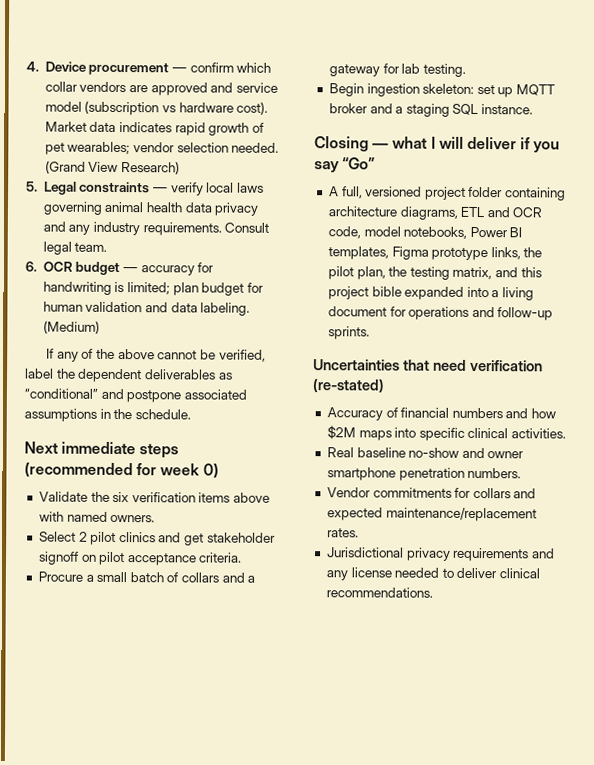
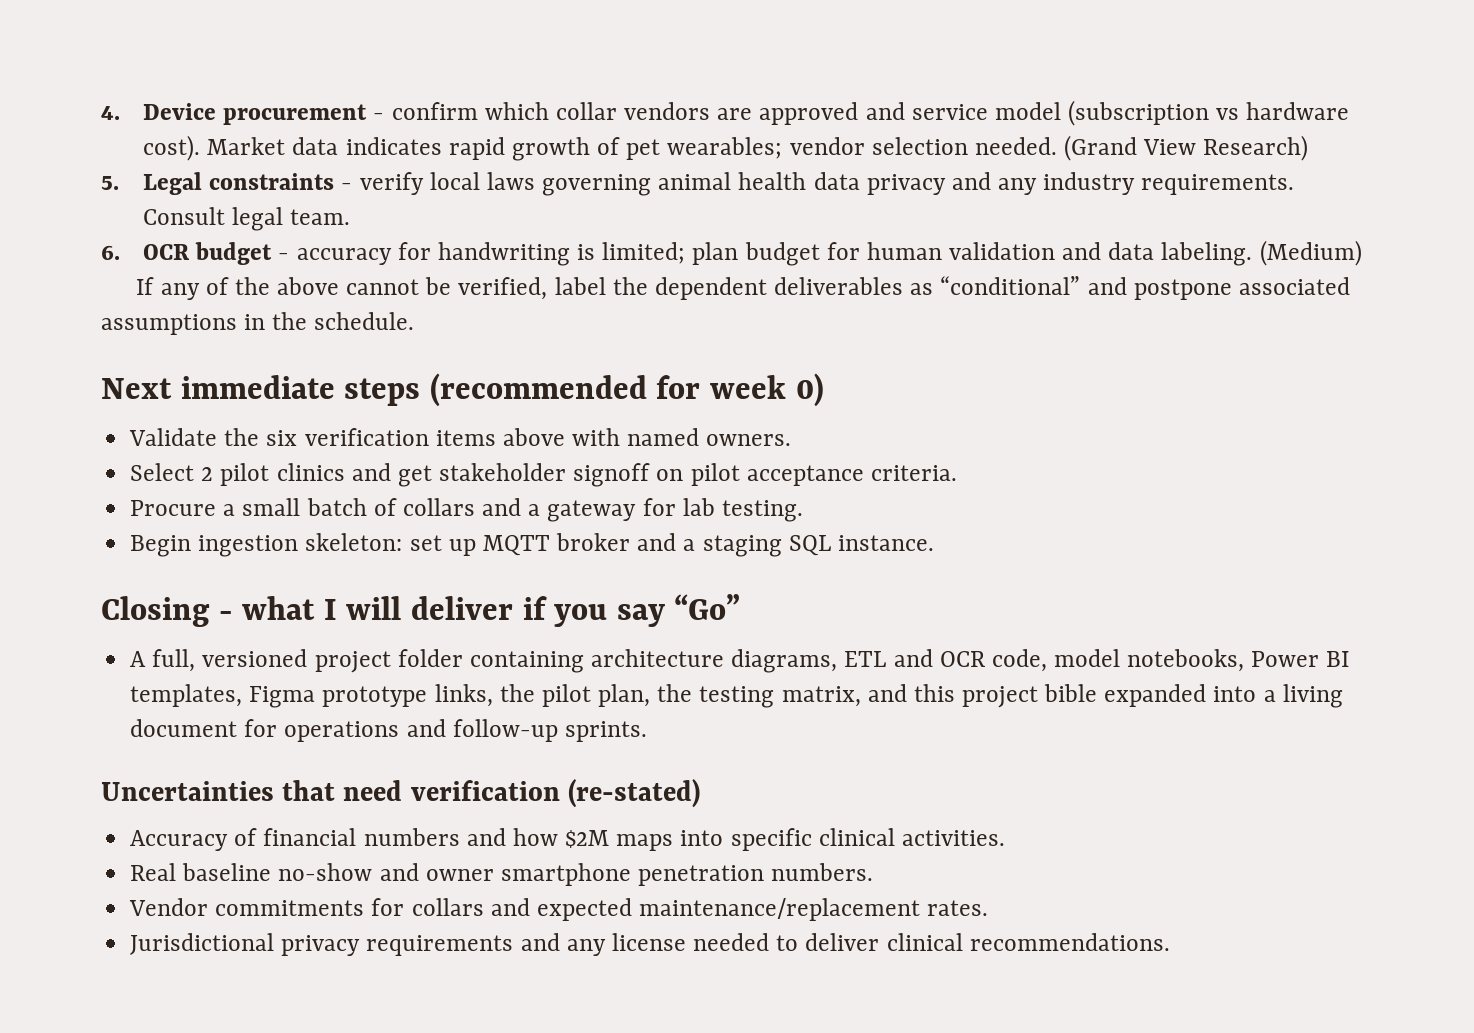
- 4. Device procurement — confirm which collar vendors are approved and service model (subscription vs hardware cost).
+ 4. Device procurement - confirm which collar vendors are approved and service model (subscription vs hardware cost).
- 5. Legal constraints — verify local laws governing animal health data privacy and any industry requirements.
+ 5. Legal constraints - verify local laws governing animal health data privacy and any industry requirements.
- 6. OCR budget — accuracy for handwriting is limited; plan budget for human validation and data labeling.
+ 6. OCR budget - accuracy for handwriting is limited; plan budget for human validation and data labeling.
- Closing — what I will deliver if you say “Go”
+ Closing - what I will deliver if you say “Go”

